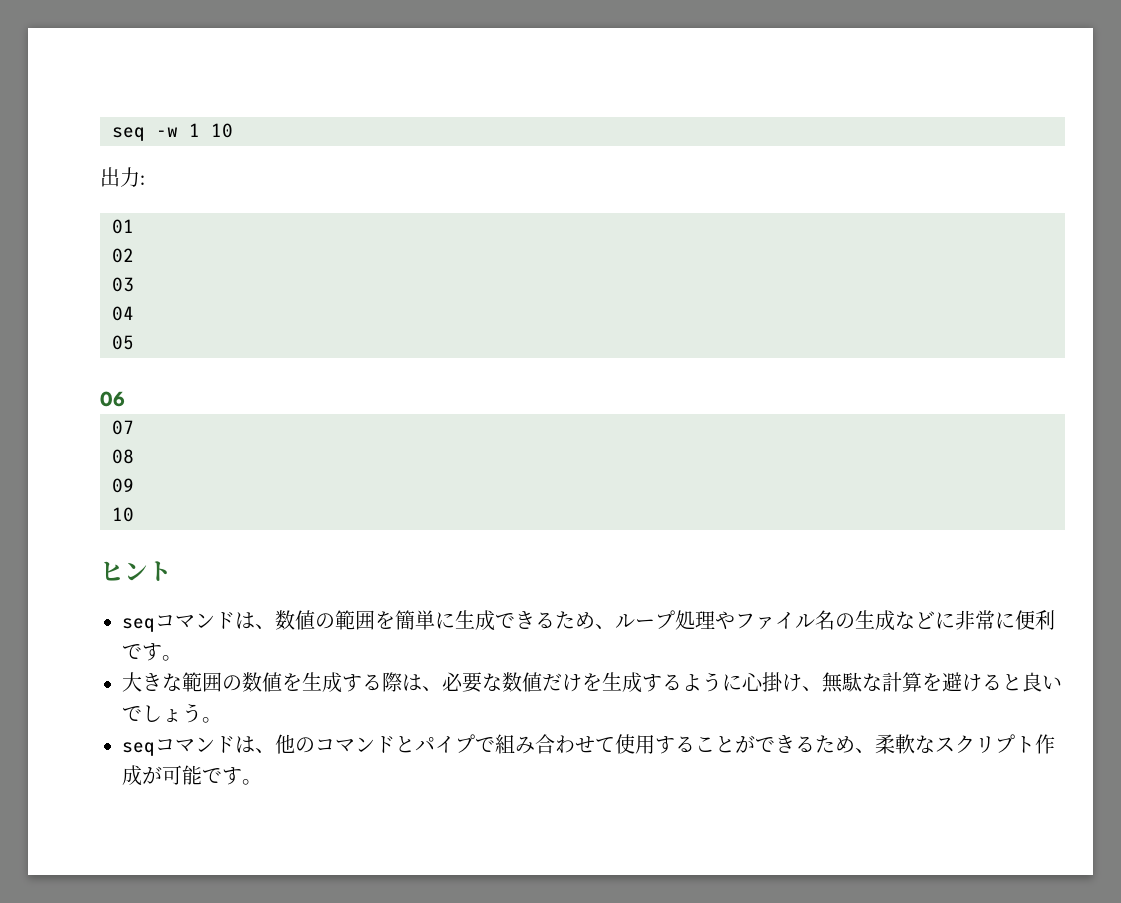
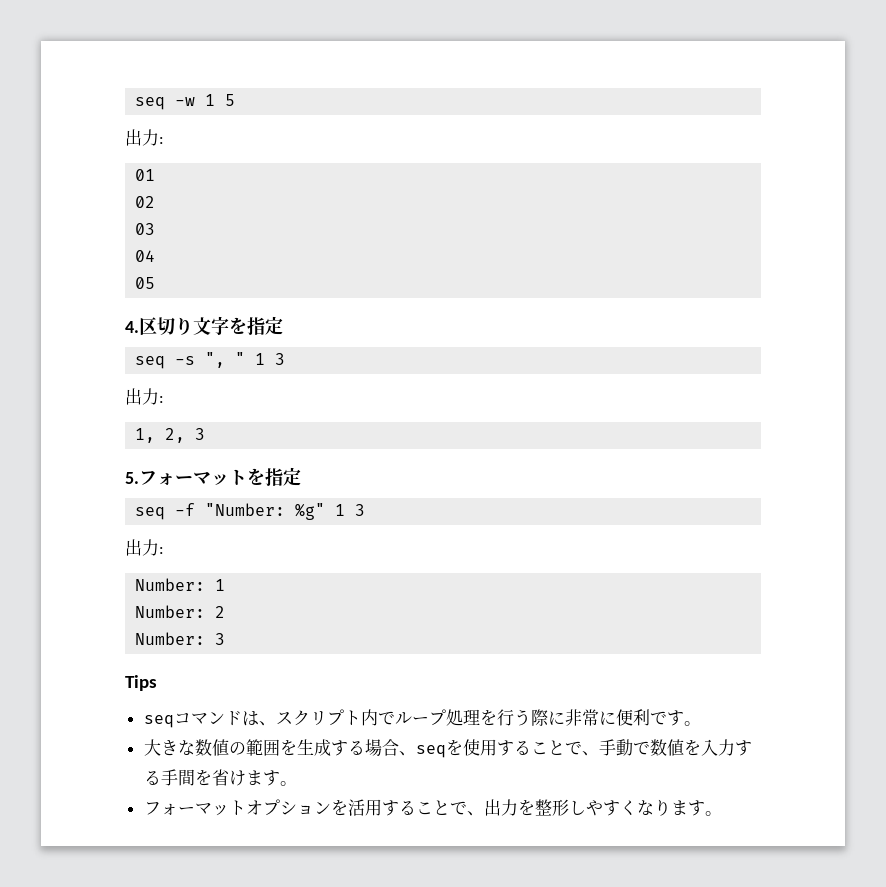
- seq -w 1 10
+ seq -w 1 5
- 06
- 07
- 08
- 09
- 10
- ヒント
- seqコマンドは、数値の範囲を簡単に生成できるため、ループ処理やファイル名の生成などに非常に便利です。
+ 4.区切り文字を指定
+ seq -s ", " 1 3
+ 出力:
+ 1, 2, 3
+ 5.フォーマットを指定
+ seq -f "Number: %g" 1 3
+ 出力:
+ Number: 1
+ Number: 2
+ Number: 3
+ Tips
+ seqコマンドは、スクリプト内でループ処理を行う際に非常に便利です。
- 大きな範囲の数値を生成する際は、必要な数値だけを生成するように心掛け、無駄な計算を避けると良いでしょう。
- seqコマンドは、他のコマンドとパイプで組み合わせて使用することができるため、柔軟なスクリプト作成が可能です。
+ 大きな数値の範囲を生成する場合、seqを使用することで、手動で数値を入力する手間を省けます。
+ フォーマットオプションを活用することで、出力を整形しやすくなります。

